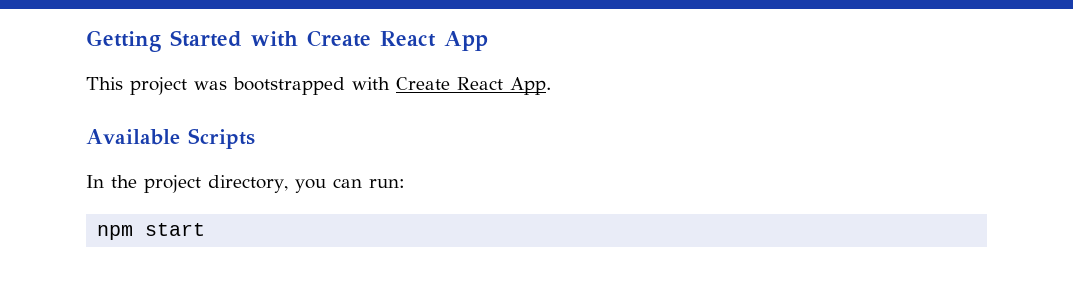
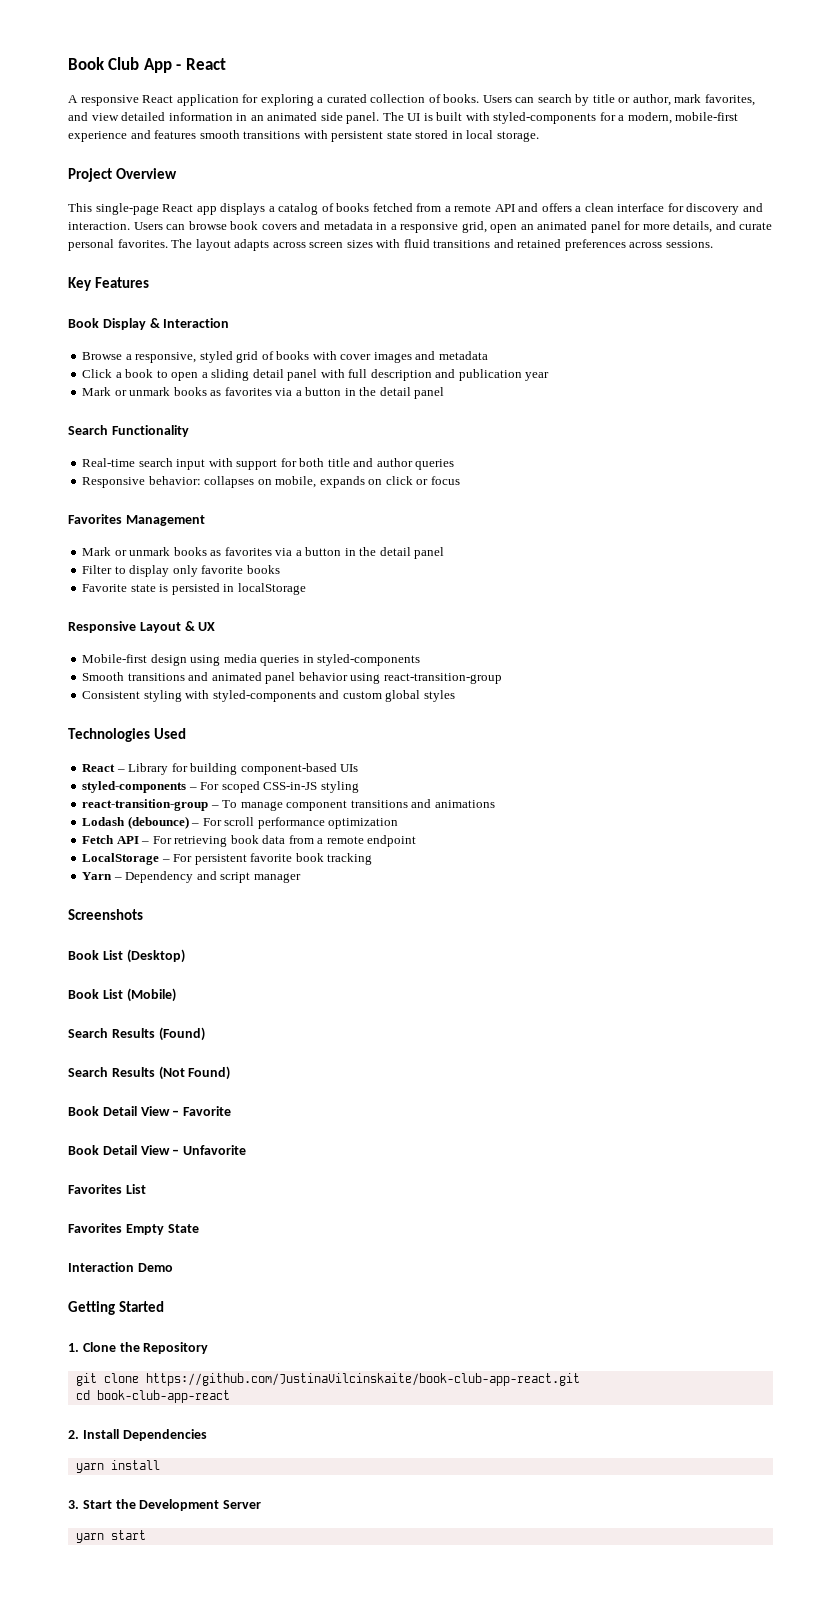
- Getting Started with Create React App
- This project was bootstrapped with Create React App.
- Available Scripts
- In the project directory, you can run:
- npm start
+ Book Club App - React
+ A responsive React application for exploring a curated collection of books. Users can search by title or author, mark favorites, and view detailed information in an animated side panel. The UI is built with styled-components for a modern, mobile-first experience and features smooth transitions with persistent state stored in local storage.
+ Project Overview
+ This single-page React app displays a catalog of books fetched from a remote API and offers a clean interface for discovery and interaction. Users can browse book covers and metadata in a responsive grid, open an animated panel for more details, and curate personal favorites. The layout adapts across screen sizes with fluid transitions and retained preferences across sessions.
+ Key Features
+ Book Display & Interaction
+ Browse a responsive, styled grid of books with cover images and metadata
+ Click a book to open a sliding detail panel with full description and publication year
+ Mark or unmark books as favorites via a button in the detail panel
+ Search Functionality
+ Real-time search input with support for both title and author queries
+ Responsive behavior: collapses on mobile, expands on click or focus
+ Favorites Management
+ Mark or unmark books as favorites via a button in the detail panel
+ Filter to display only favorite books
+ Favorite state is persisted in localStorage
+ Responsive Layout & UX
+ Mobile-first design using media queries in styled-components
+ Smooth transitions and animated panel behavior using react-transition-group
+ Consistent styling with styled-components and custom global styles
+ Technologies Used
+ React – Library for building component-based UIs
+ styled-components – For scoped CSS-in-JS styling
+ react-transition-group – To manage component transitions and animations
+ Lodash (debounce) – For scroll performance optimization
+ Fetch API – For retrieving book data from a remote endpoint
+ LocalStorage – For persistent favorite book tracking
+ Yarn – Dependency and script manager
+ Screenshots
+ Book List (Desktop)
+ Book List (Mobile)
+ Search Results (Found)
+ Search Results (Not Found)
+ Book Detail View – Favorite
+ Book Detail View – Unfavorite
+ Favorites List
+ Favorites Empty State
+ Interaction Demo
+ Getting Started
+ 1. Clone the Repository
+ git clone https://github.com/JustinaVilcinskaite/book-club-app-react.git
+ cd book-club-app-react
+ 2. Install Dependencies
+ yarn install
+ 3. Start the Development Server
+ yarn start

